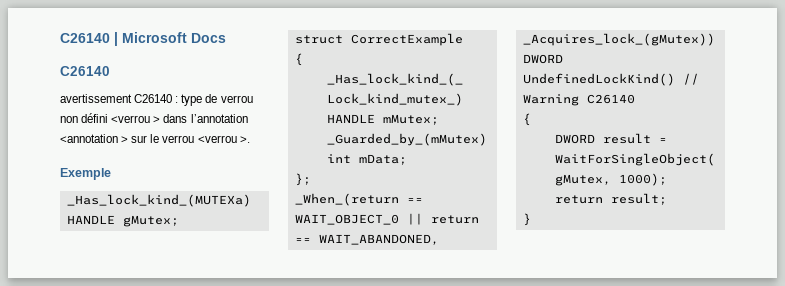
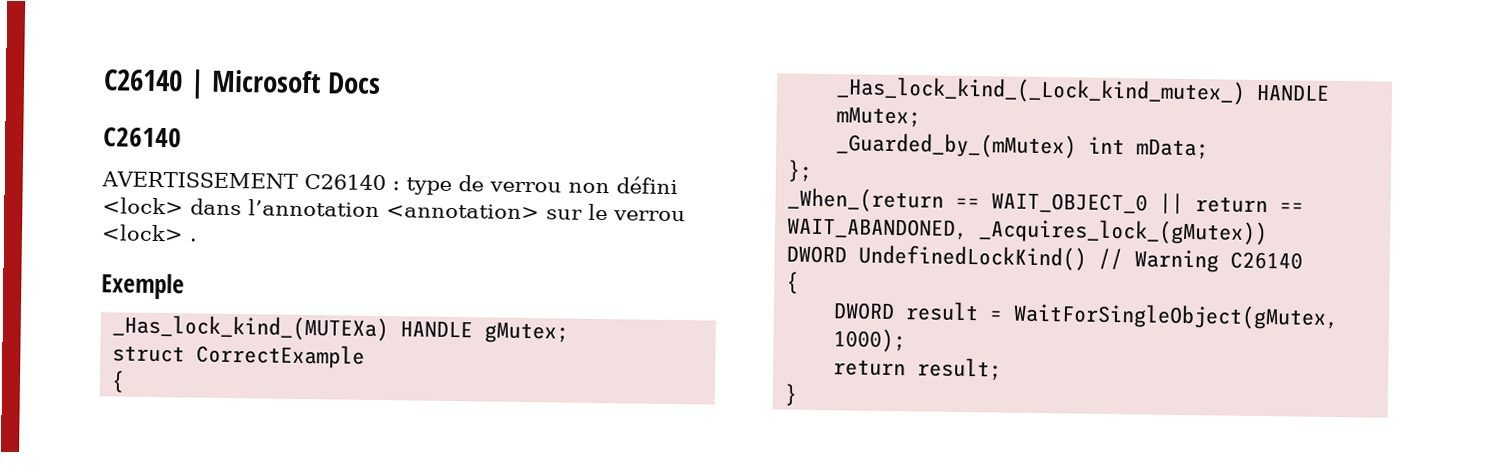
- avertissement C26140 : type de verrou non défini <verrou > dans l’annotation <annotation > sur le verrou <verrou >.
+ AVERTISSEMENT C26140 : type de verrou non défini <lock> dans l’annotation <annotation> sur le verrou <lock> .

